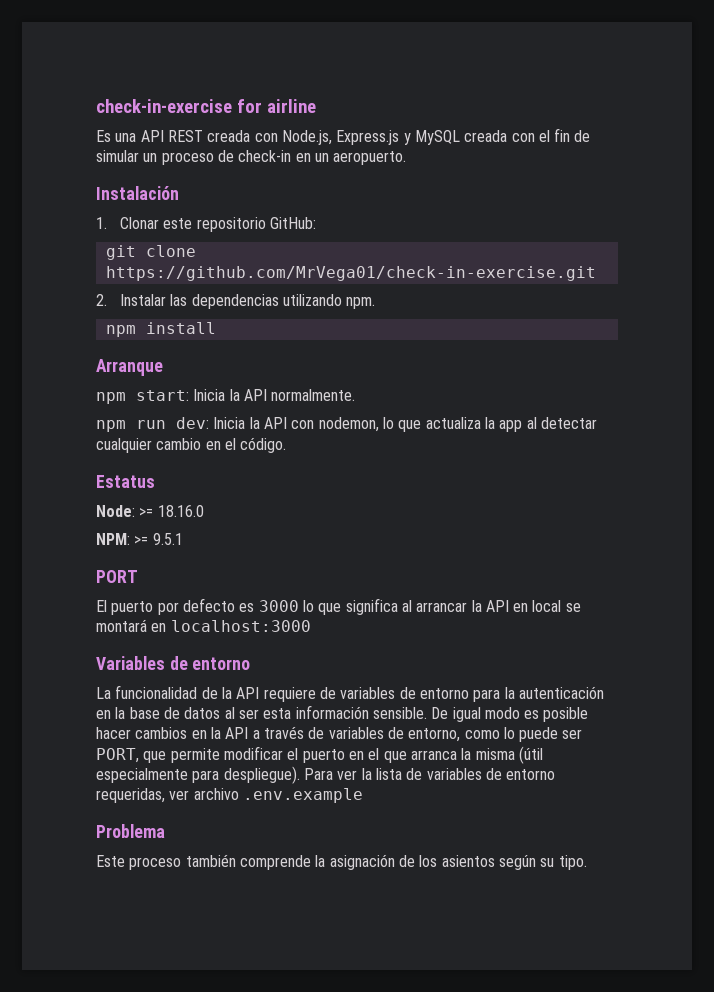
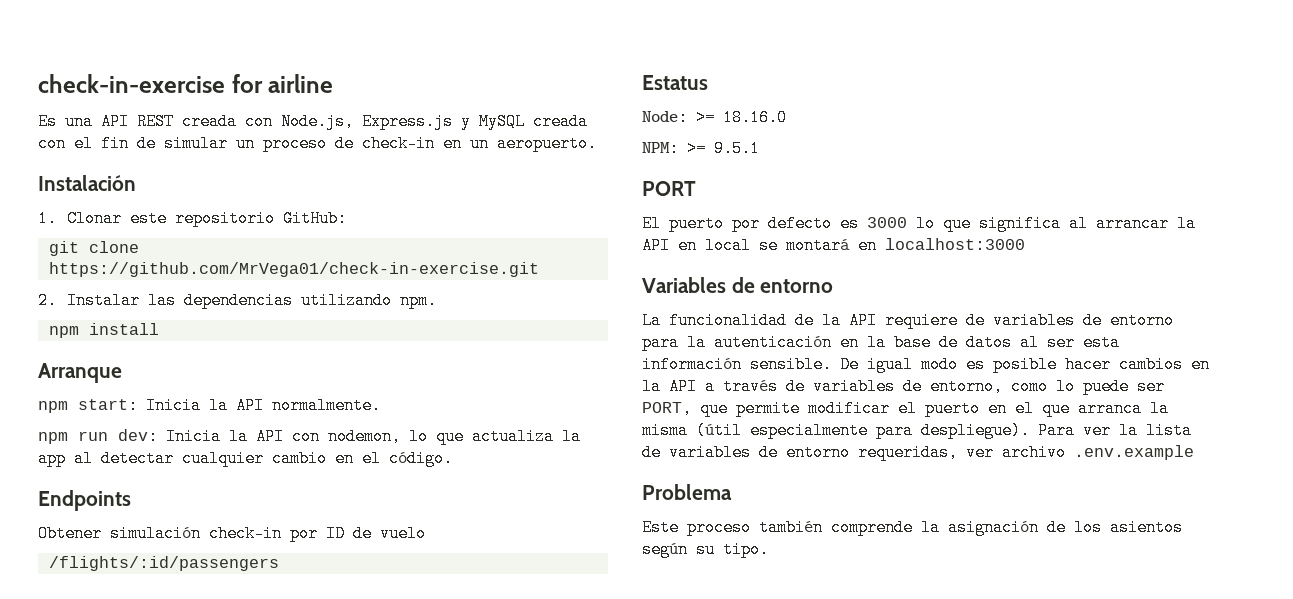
+ Endpoints
+ Obtener simulación check-in por ID de vuelo
+ /flights/:id/passengers

